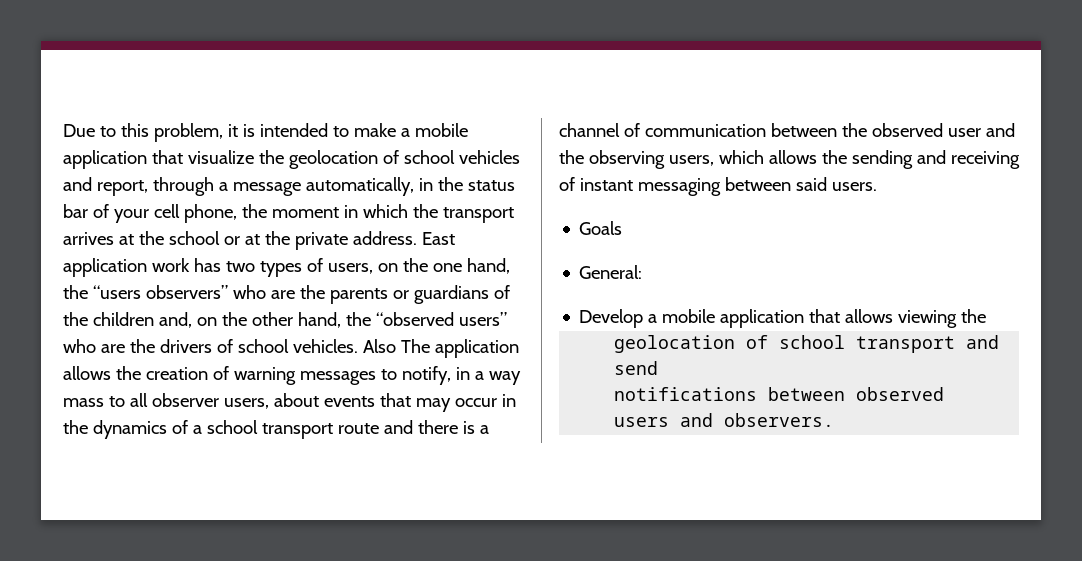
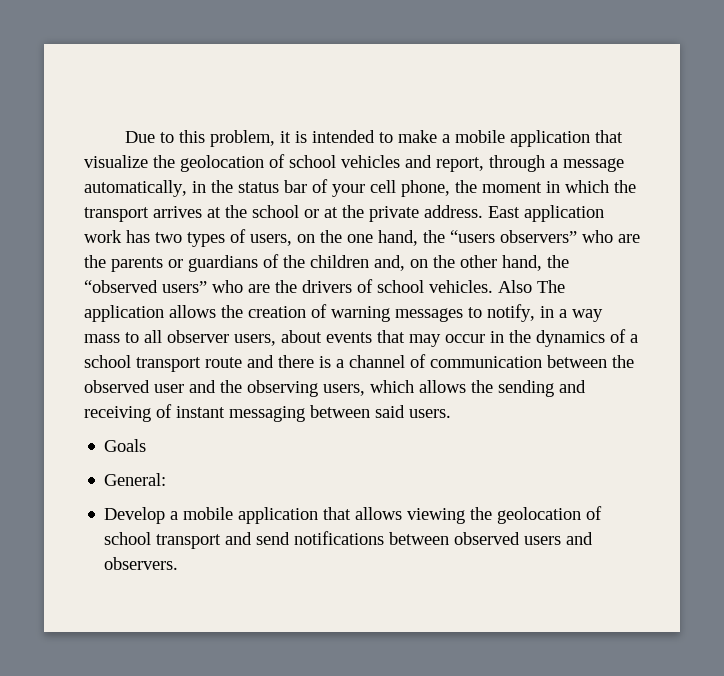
- Develop a mobile application that allows viewing the
- geolocation of school transport and send
- notifications between observed users and observers.
+ Develop a mobile application that allows viewing the geolocation of school transport and send notifications between observed users and observers.

